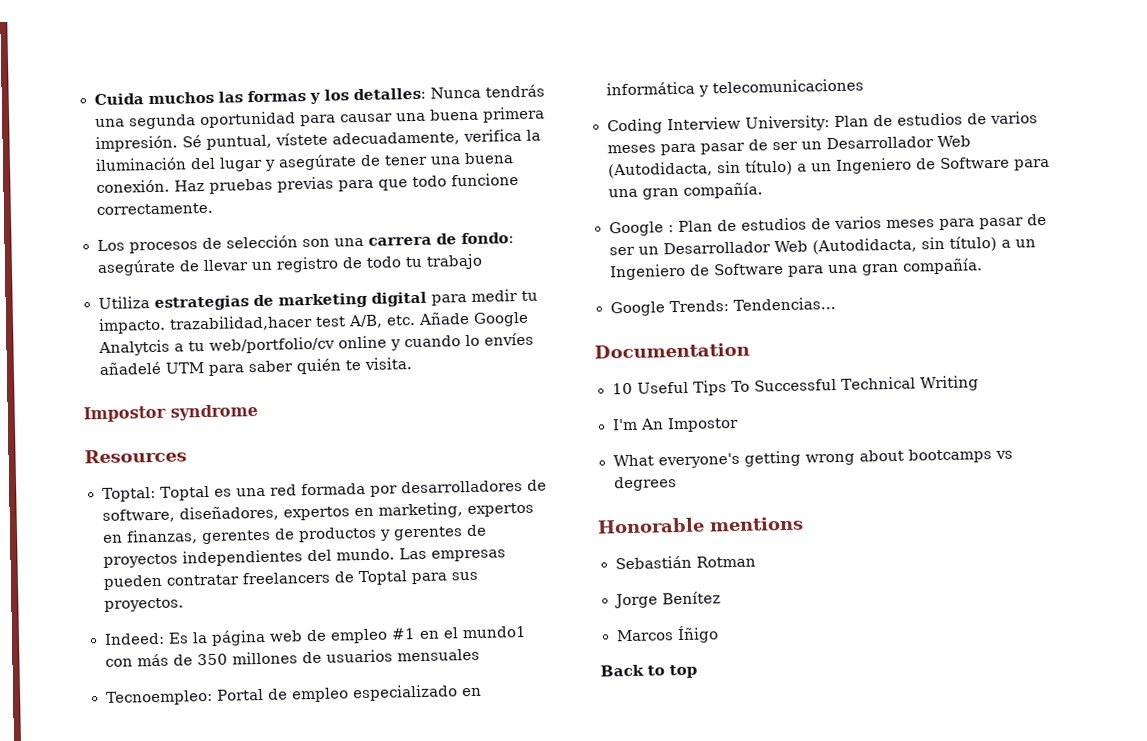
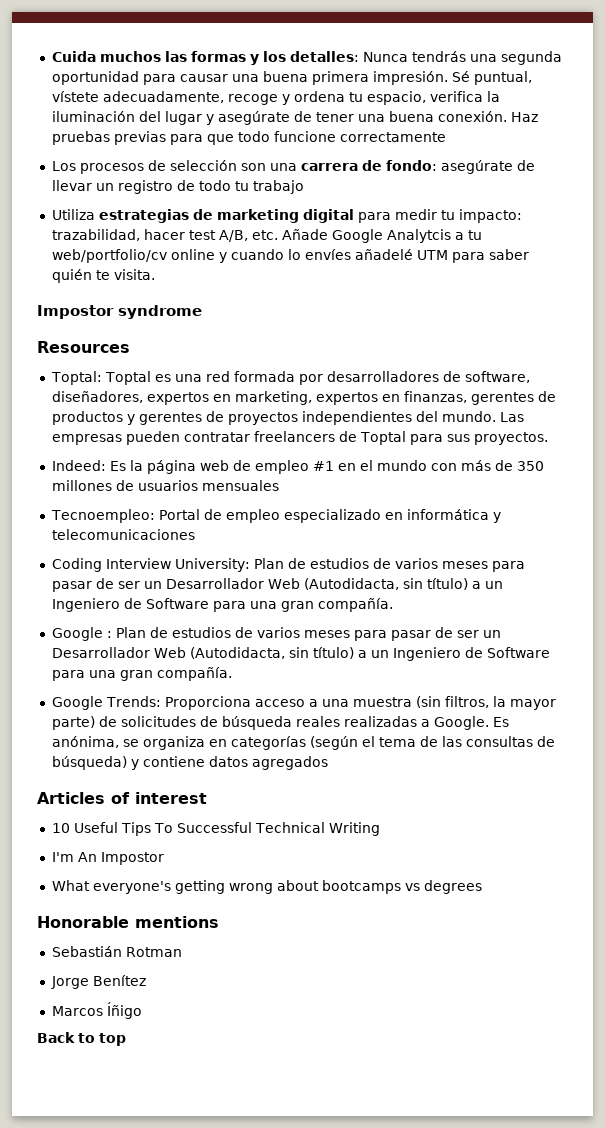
- Sé puntual, vístete adecuadamente, verifica la iluminación del lugar y asegúrate de tener una buena conexión.
+ Sé puntual, vístete adecuadamente, recoge y ordena tu espacio, verifica la iluminación del lugar y asegúrate de tener una buena conexión.
- Haz pruebas previas para que todo funcione correctamente.
+ Haz pruebas previas para que todo funcione correctamente
- Utiliza estrategias de marketing digital para medir tu impacto. trazabilidad,hacer test A/B, etc. Añade Google Analytcis a tu web/portfolio/cv online y cuando lo envíes añadelé UTM para saber quién te visita.
+ Utiliza estrategias de marketing digital para medir tu impacto: trazabilidad, hacer test A/B, etc. Añade Google Analytcis a tu web/portfolio/cv online y cuando lo envíes añadelé UTM para saber quién te visita.
- Indeed: Es la página web de empleo #1 en el mundo1 con más de 350 millones de usuarios mensuales
+ Indeed: Es la página web de empleo #1 en el mundo con más de 350 millones de usuarios mensuales
- Google Trends: Tendencias...
- Documentation
+ Google Trends: Proporciona acceso a una muestra (sin filtros, la mayor parte) de solicitudes de búsqueda reales realizadas a Google. Es anónima, se organiza en categorías (según el tema de las consultas de búsqueda) y contiene datos agregados
+ Articles of interest

